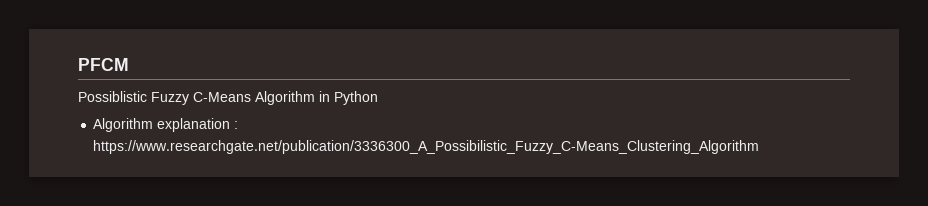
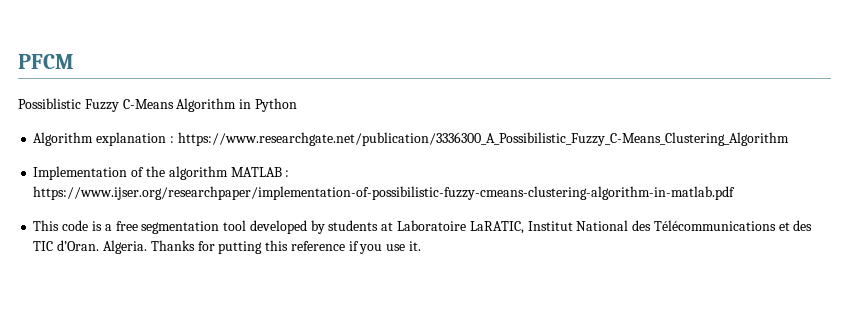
+ Implementation of the algorithm MATLAB : https://www.ijser.org/researchpaper/implementation-of-possibilistic-fuzzy-cmeans-clustering-algorithm-in-matlab.pdf
+ This code is a free segmentation tool developed by students at Laboratoire LaRATIC, Institut National des Télécommunications et des TIC d’Oran. Algeria. Thanks for putting this reference if you use it.

